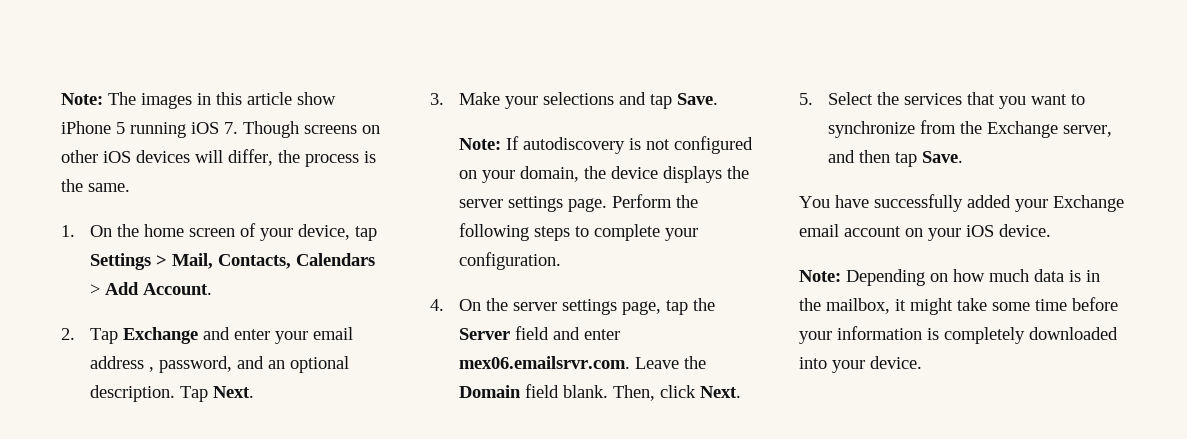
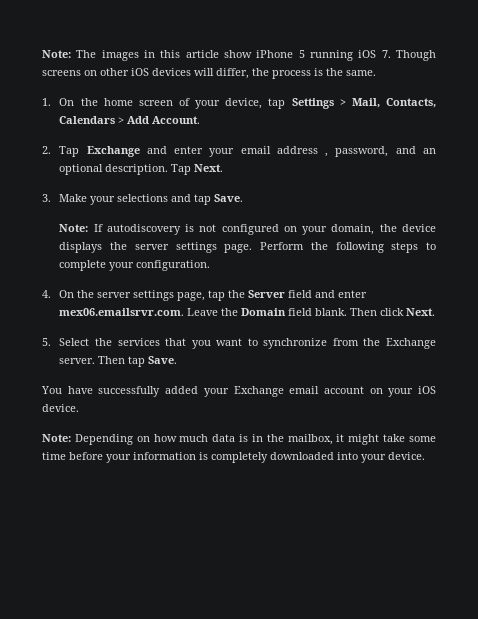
- Then, click Next.
+ Then click Next.
- 5. Select the services that you want to synchronize from the Exchange server, and then tap Save.
+ 5. Select the services that you want to synchronize from the Exchange server. Then tap Save.

